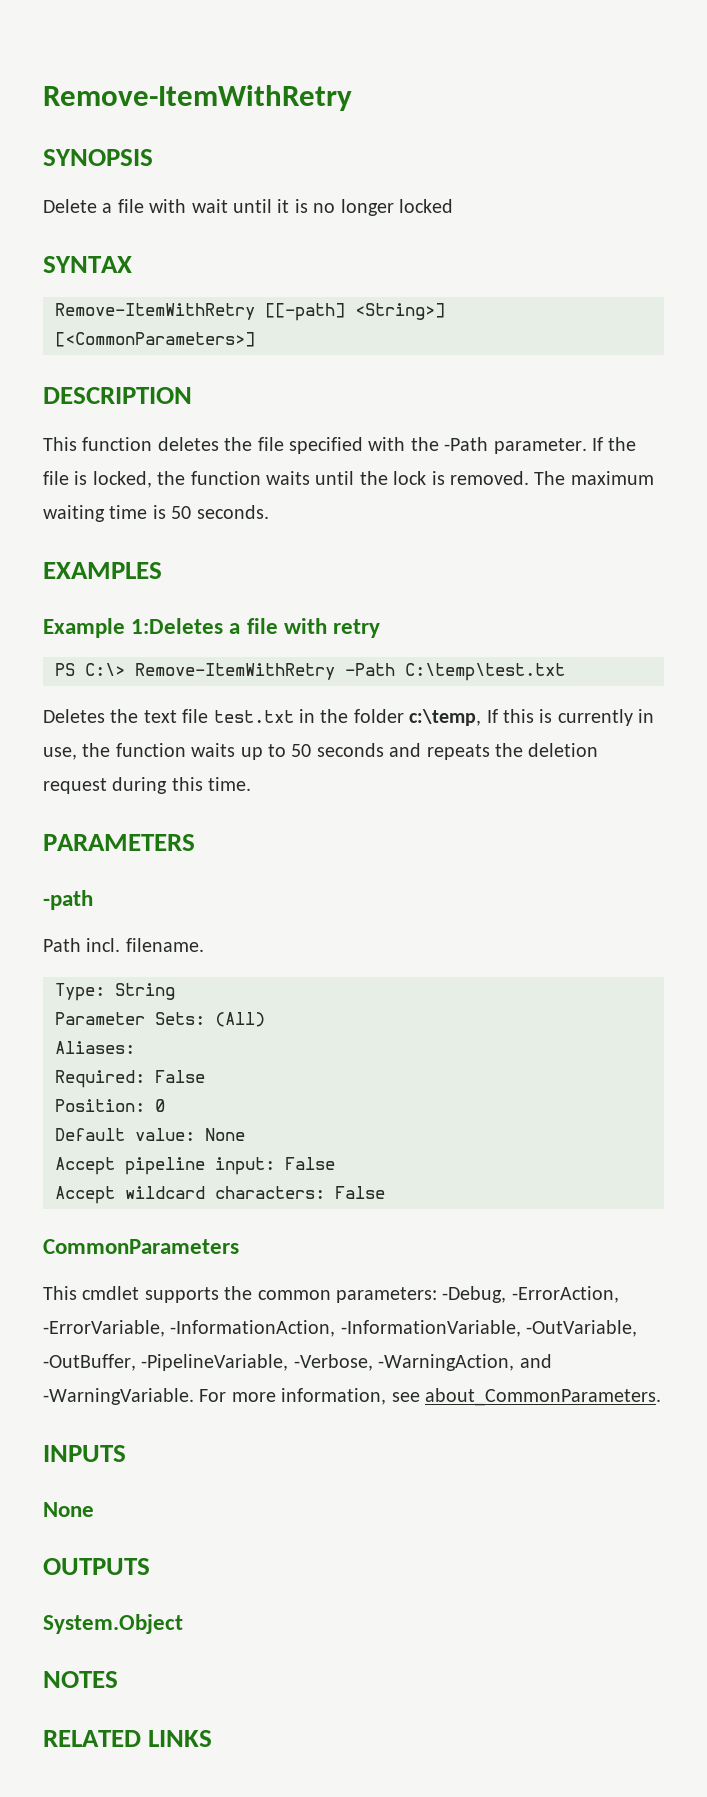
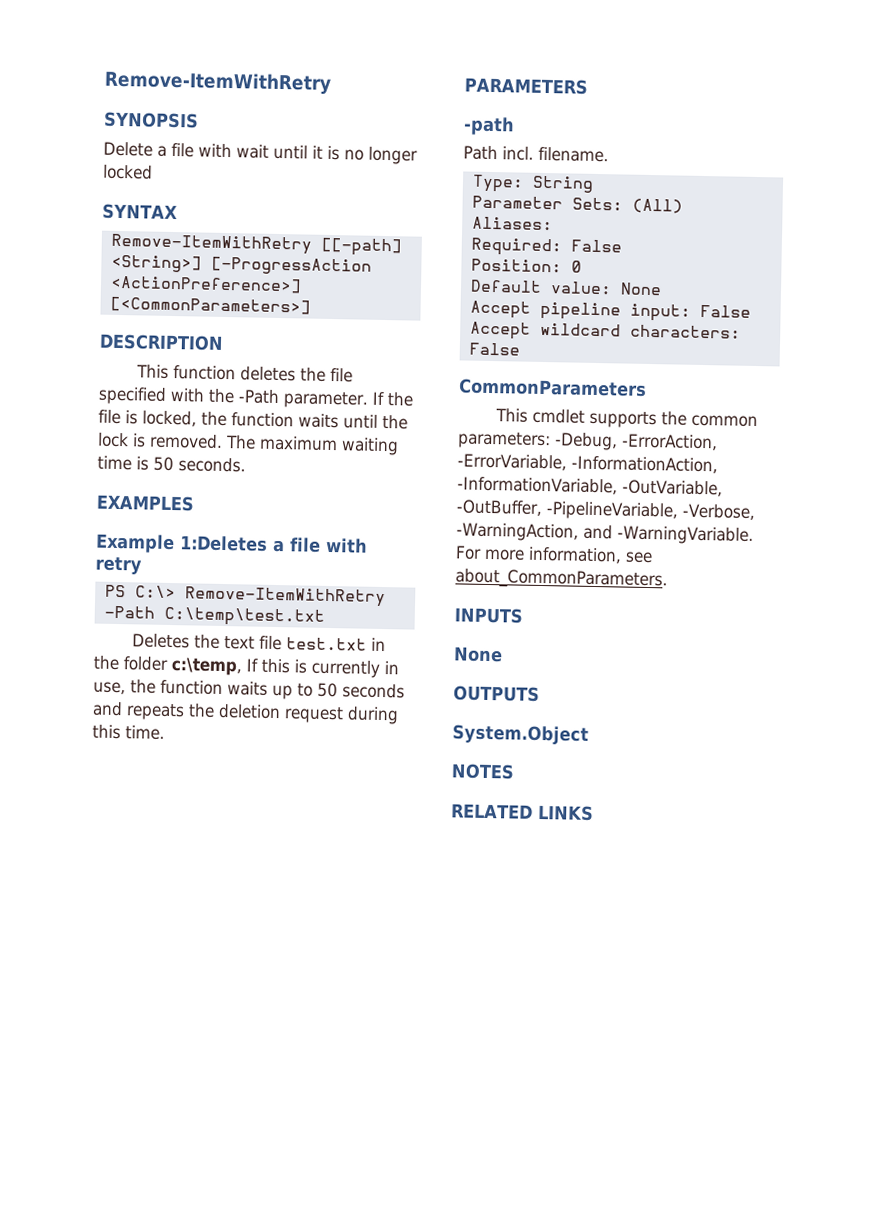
- Remove-ItemWithRetry [[-path] <String>] [<CommonParameters>]
+ Remove-ItemWithRetry [[-path] <String>] [-ProgressAction <ActionPreference>] [<CommonParameters>]

